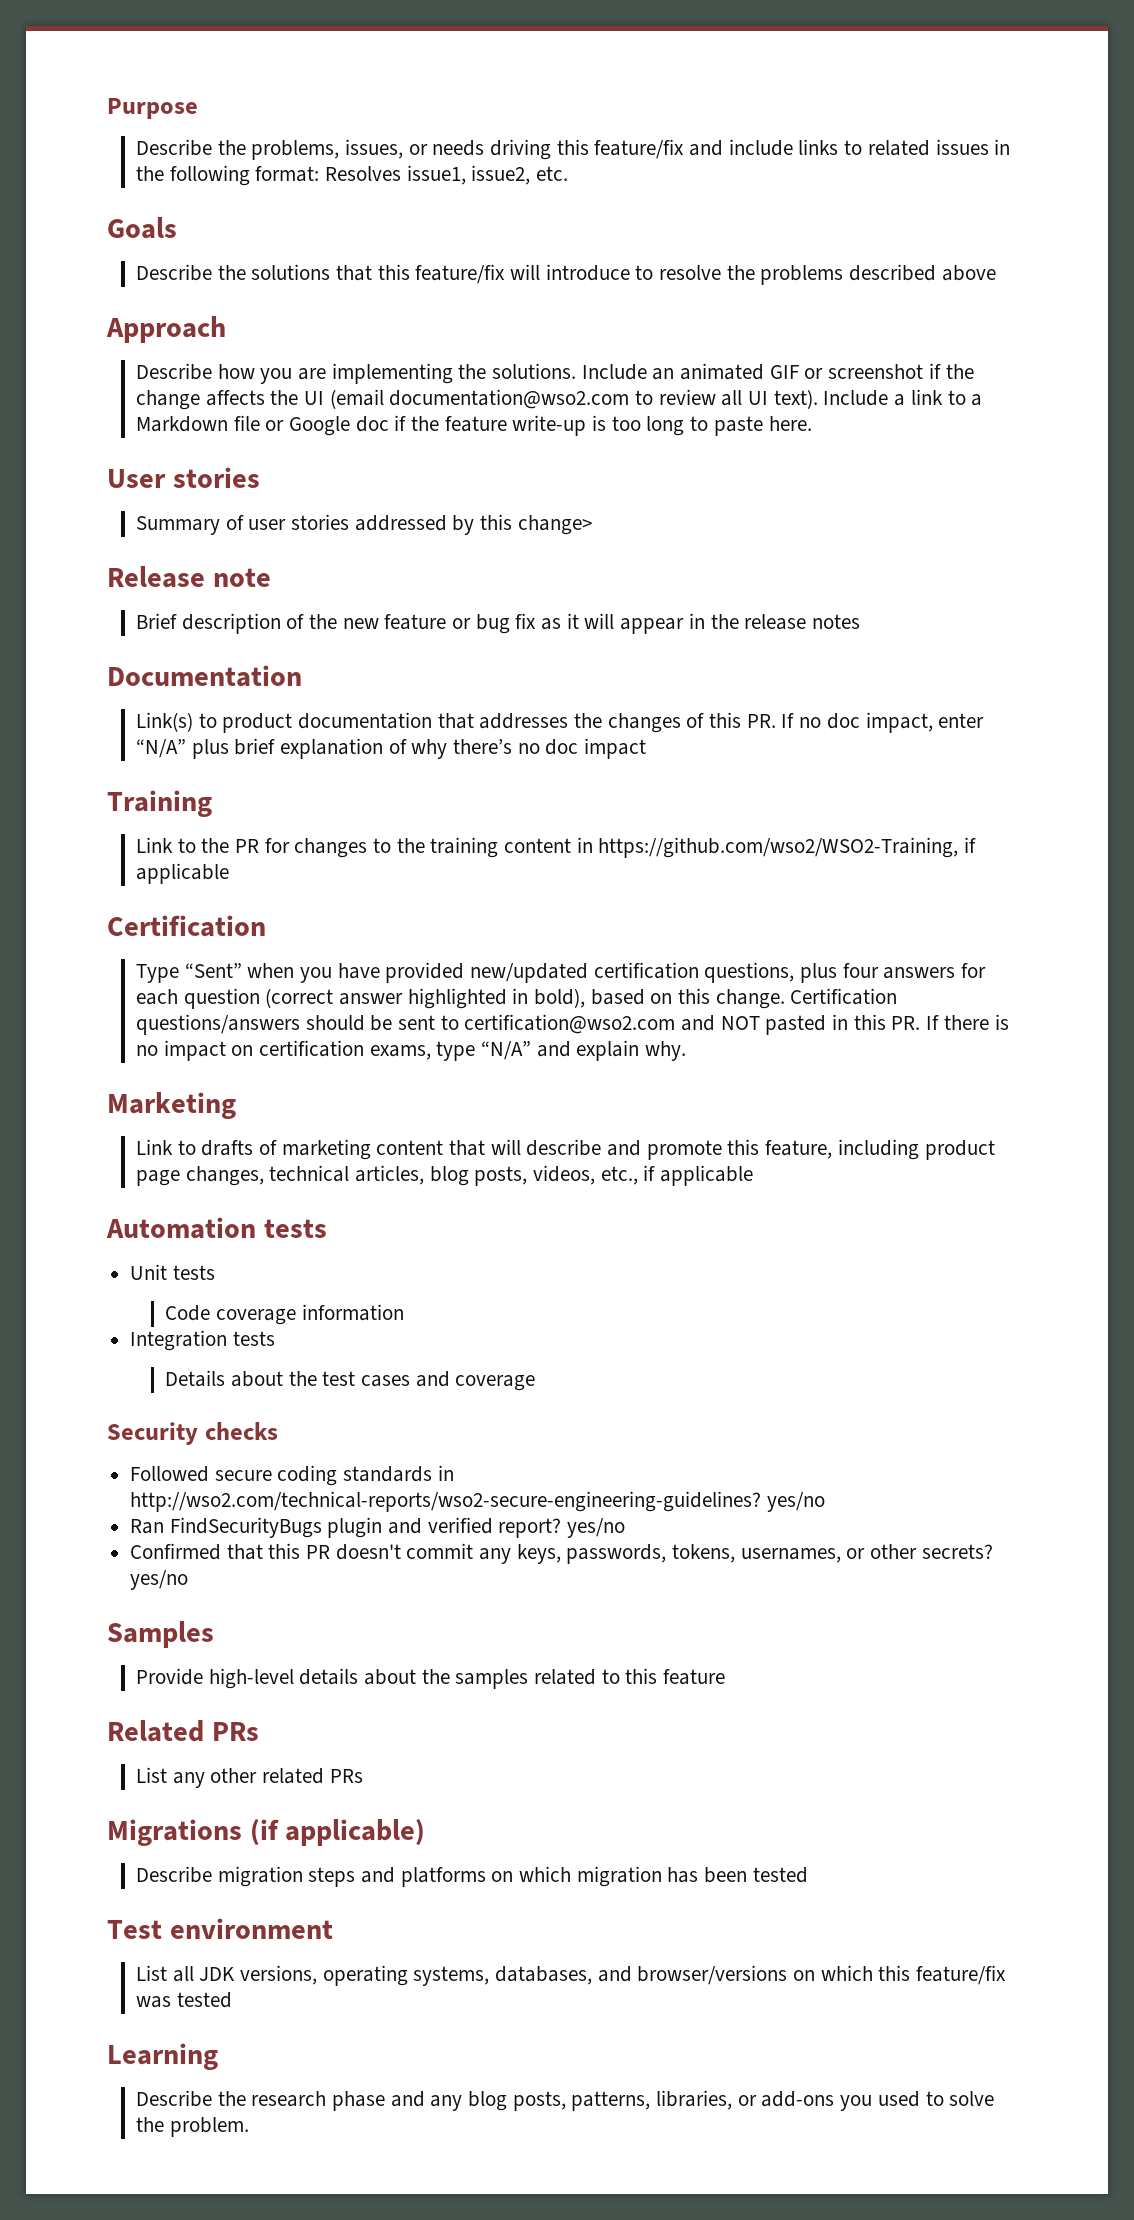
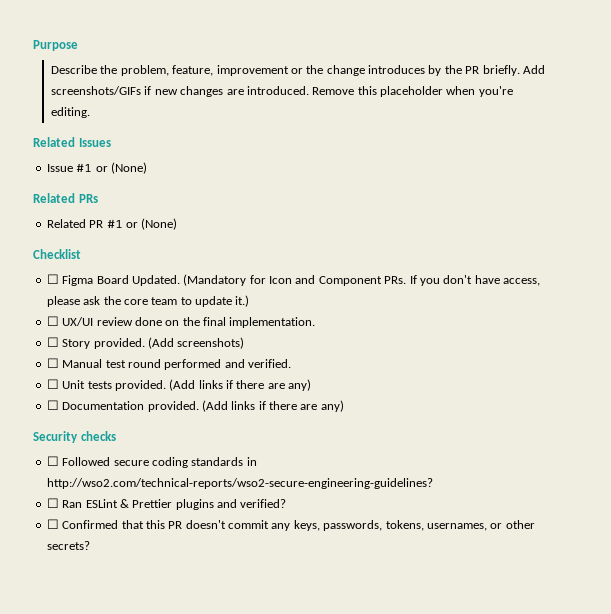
- Describe the problems, issues, or needs driving this feature/fix and include links to related issues in the following format: Resolves issue1, issue2, etc.
- Goals
- Describe the solutions that this feature/fix will introduce to resolve the problems described above
- Approach
- Describe how you are implementing the solutions. Include an animated GIF or screenshot if the change affects the UI (email documentation@wso2.com to review all UI text). Include a link to a Markdown file or Google doc if the feature write-up is too long to paste here.
- User stories
- Summary of user stories addressed by this change>
- Release note
- Brief description of the new feature or bug fix as it will appear in the release notes
- Documentation
- Link(s) to product documentation that addresses the changes of this PR. If no doc impact, enter “N/A” plus brief explanation of why there’s no doc impact
- Training
- Link to the PR for changes to the training content in https://github.com/wso2/WSO2-Training, if applicable
- Certification
- Type “Sent” when you have provided new/updated certification questions, plus four answers for each question (correct answer highlighted in bold), based on this change. Certification questions/answers should be sent to certification@wso2.com and NOT pasted in this PR. If there is no impact on certification exams, type “N/A” and explain why.
- Marketing
- Link to drafts of marketing content that will describe and promote this feature, including product page changes, technical articles, blog posts, videos, etc., if applicable
- Automation tests
- Unit tests
- Code coverage information
- Integration tests
- Details about the test cases and coverage
+ Describe the problem, feature, improvement or the change introduces by the PR briefly. Add screenshots/GIFs if new changes are introduced. Remove this placeholder when you're editing.
+ Related Issues
+ Issue #1 or (None)
+ Related PRs
+ Related PR #1 or (None)
+ Checklist
+ ☐ Figma Board Updated. (Mandatory for Icon and Component PRs. If you don't have access, please ask the core team to update it.)
+ ☐ UX/UI review done on the final implementation.
+ ☐ Story provided. (Add screenshots)
+ ☐ Manual test round performed and verified.
+ ☐ Unit tests provided. (Add links if there are any)
+ ☐ Documentation provided. (Add links if there are any)
- Followed secure coding standards in http://wso2.com/technical-reports/wso2-secure-engineering-guidelines? yes/no
- Ran FindSecurityBugs plugin and verified report? yes/no
- Confirmed that this PR doesn't commit any keys, passwords, tokens, usernames, or other secrets? yes/no
- Samples
- Provide high-level details about the samples related to this feature
- Related PRs
- List any other related PRs
- Migrations (if applicable)
- Describe migration steps and platforms on which migration has been tested
- Test environment
- List all JDK versions, operating systems, databases, and browser/versions on which this feature/fix was tested
- Learning
- Describe the research phase and any blog posts, patterns, libraries, or add-ons you used to solve the problem.
+ ☐ Followed secure coding standards in http://wso2.com/technical-reports/wso2-secure-engineering-guidelines?
+ ☐ Ran ESLint & Prettier plugins and verified?
+ ☐ Confirmed that this PR doesn't commit any keys, passwords, tokens, usernames, or other secrets?

